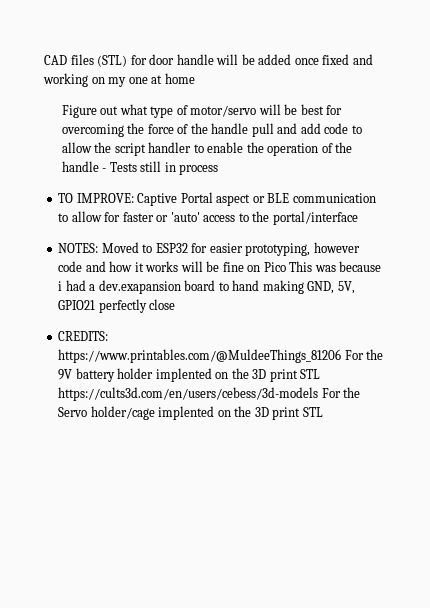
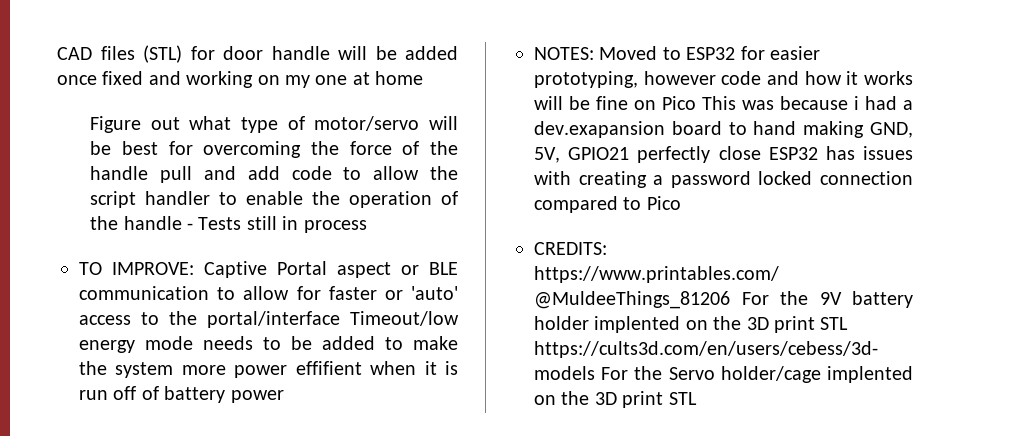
- TO IMPROVE: Captive Portal aspect or BLE communication to allow for faster or 'auto' access to the portal/interface
+ TO IMPROVE: Captive Portal aspect or BLE communication to allow for faster or 'auto' access to the portal/interface Timeout/low energy mode needs to be added to make the system more power effifient when it is run off of battery power
- NOTES: Moved to ESP32 for easier prototyping, however code and how it works will be fine on Pico This was because i had a dev.exapansion board to hand making GND, 5V, GPIO21 perfectly close
+ NOTES: Moved to ESP32 for easier prototyping, however code and how it works will be fine on Pico This was because i had a dev.exapansion board to hand making GND, 5V, GPIO21 perfectly close ESP32 has issues with creating a password locked connection compared to Pico

